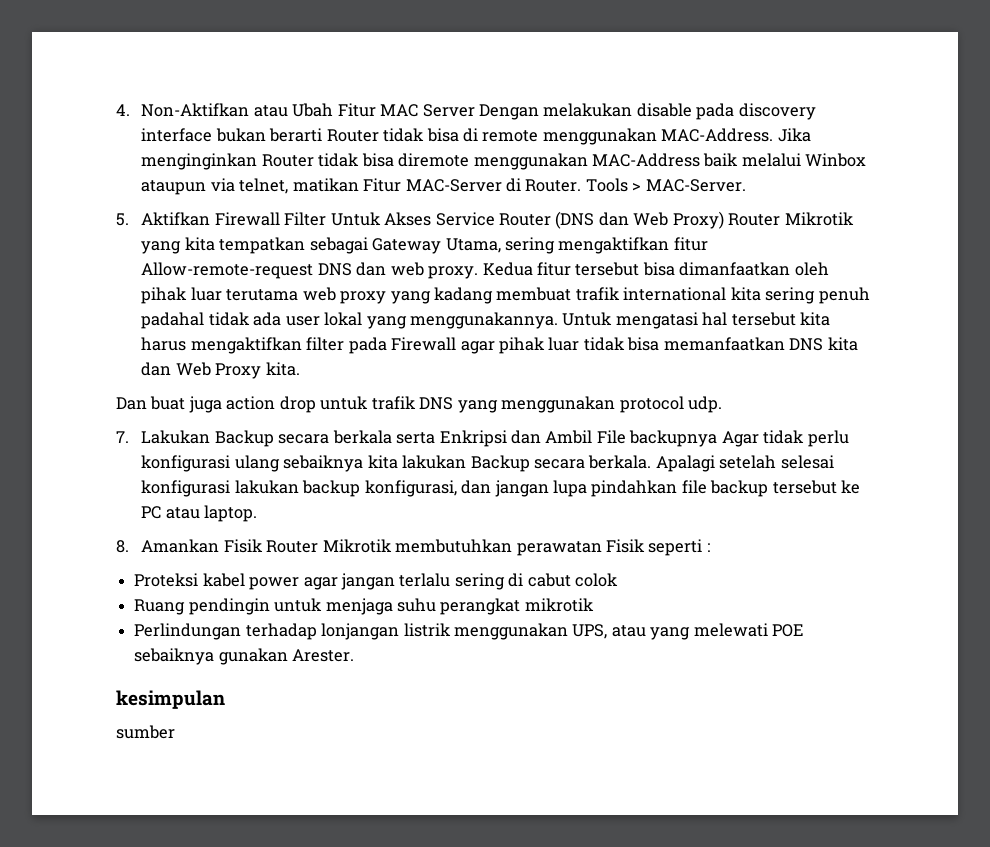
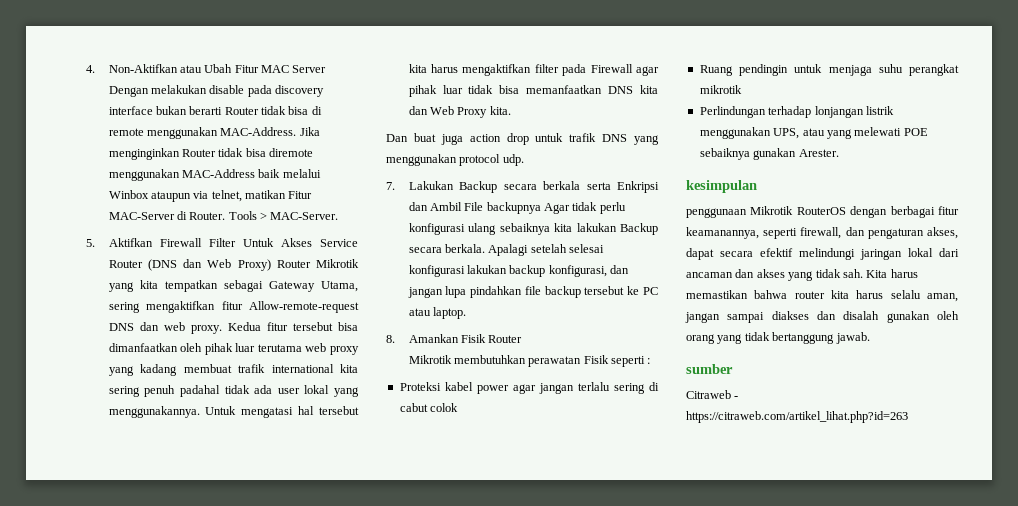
- 8. Amankan Fisik Router Mikrotik membutuhkan perawatan Fisik seperti :
+ 8. Amankan Fisik Router
+ Mikrotik membutuhkan perawatan Fisik seperti :
+ penggunaan Mikrotik RouterOS dengan berbagai fitur keamanannya, seperti firewall, dan pengaturan akses, dapat secara efektif melindungi jaringan lokal dari ancaman dan akses yang tidak sah. Kita harus memastikan bahwa router kita harus selalu aman, jangan sampai diakses dan disalah gunakan oleh orang yang tidak bertanggung jawab.
  sumber
+ Citraweb - https://citraweb.com/artikel_lihat.php?id=263

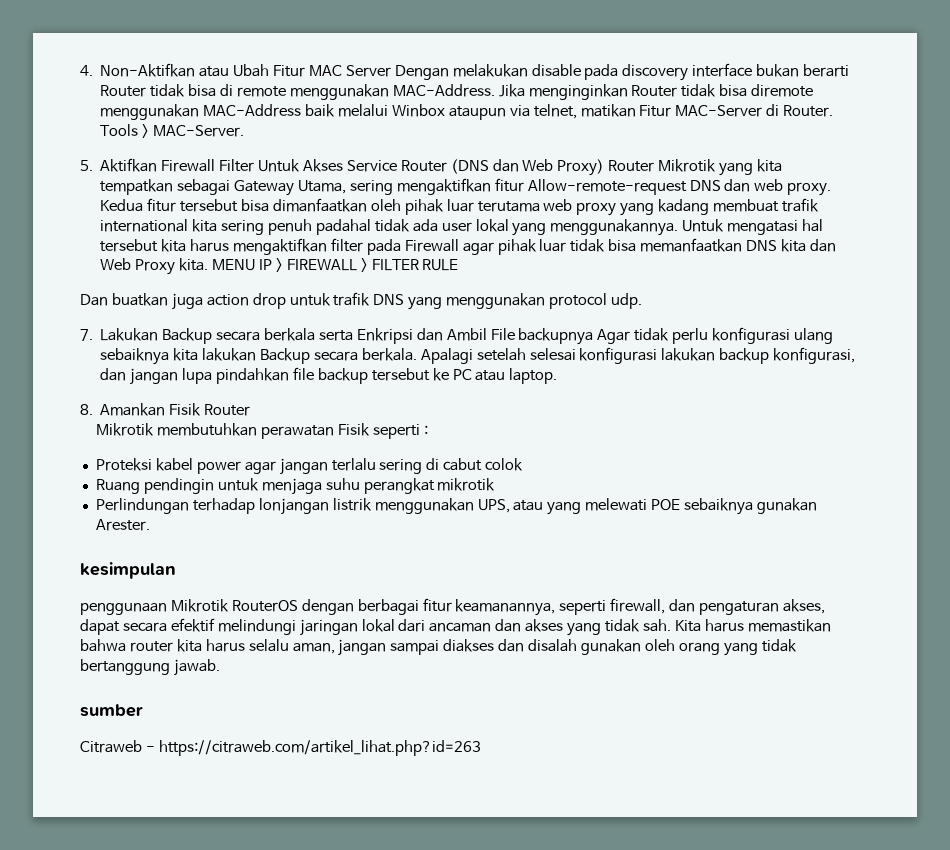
+ MENU IP > FIREWALL > FILTER RULE
- Dan buat juga action drop untuk trafik DNS yang menggunakan protocol udp.
+ Dan buatkan juga action drop untuk trafik DNS yang menggunakan protocol udp.

